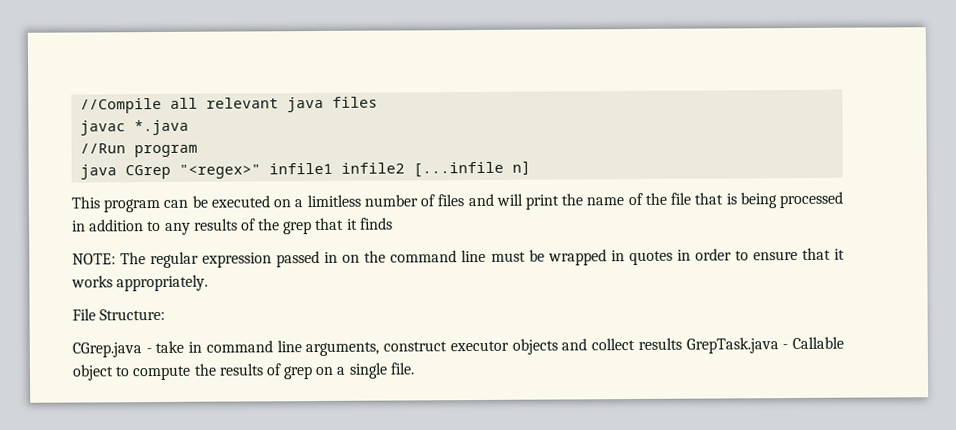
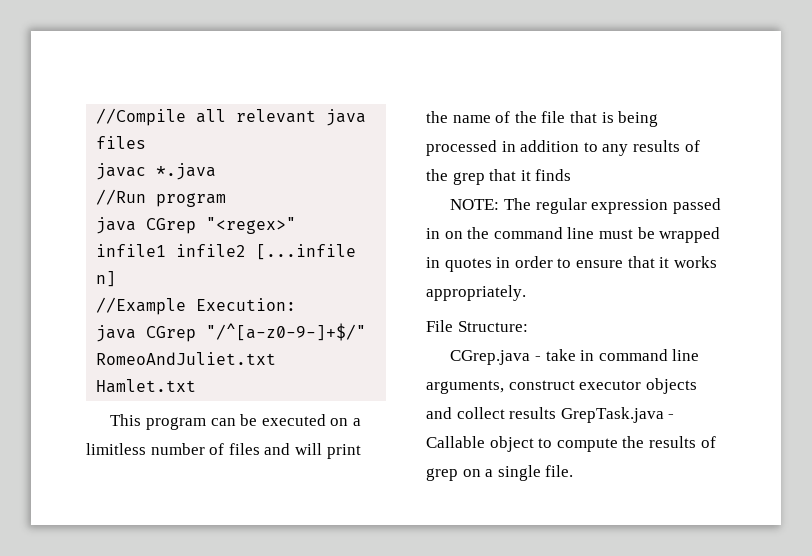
+ //Example Execution:
+ java CGrep "/^[a-z0-9-]+$/" RomeoAndJuliet.txt Hamlet.txt

